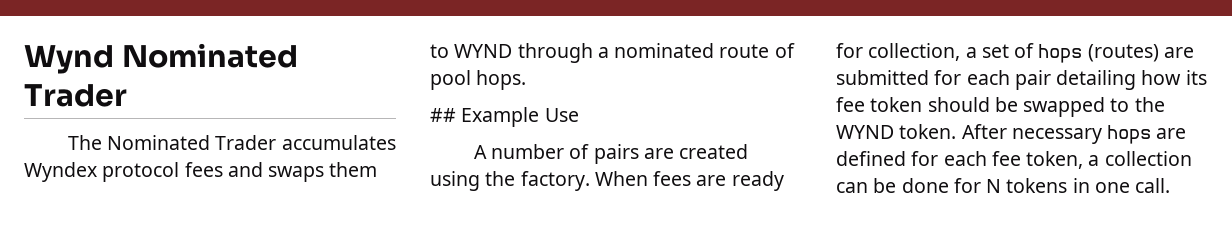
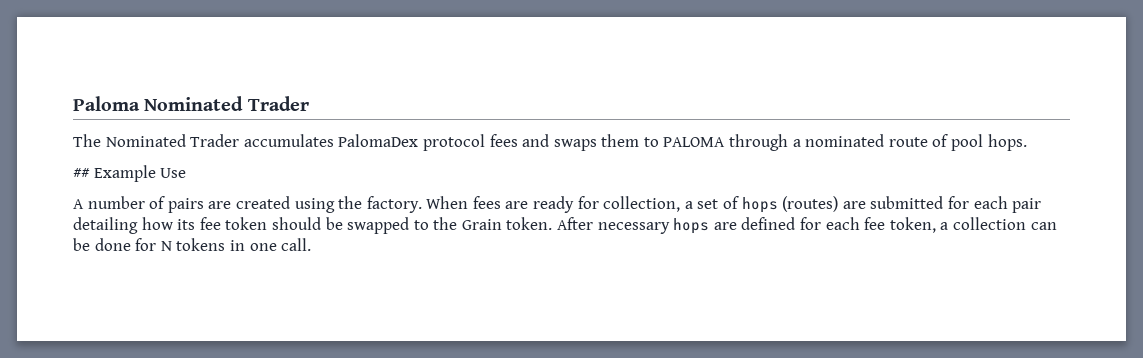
- Wynd Nominated Trader
+ Paloma Nominated Trader
- The Nominated Trader accumulates Wyndex protocol fees and swaps them to WYND through a nominated route of pool hops.
+ The Nominated Trader accumulates PalomaDex protocol fees and swaps them to PALOMA through a nominated route of pool hops.
- When fees are ready for collection, a set of hops (routes) are submitted for each pair detailing how its fee token should be swapped to the WYND token.
+ When fees are ready for collection, a set of hops (routes) are submitted for each pair detailing how its fee token should be swapped to the Grain token.

